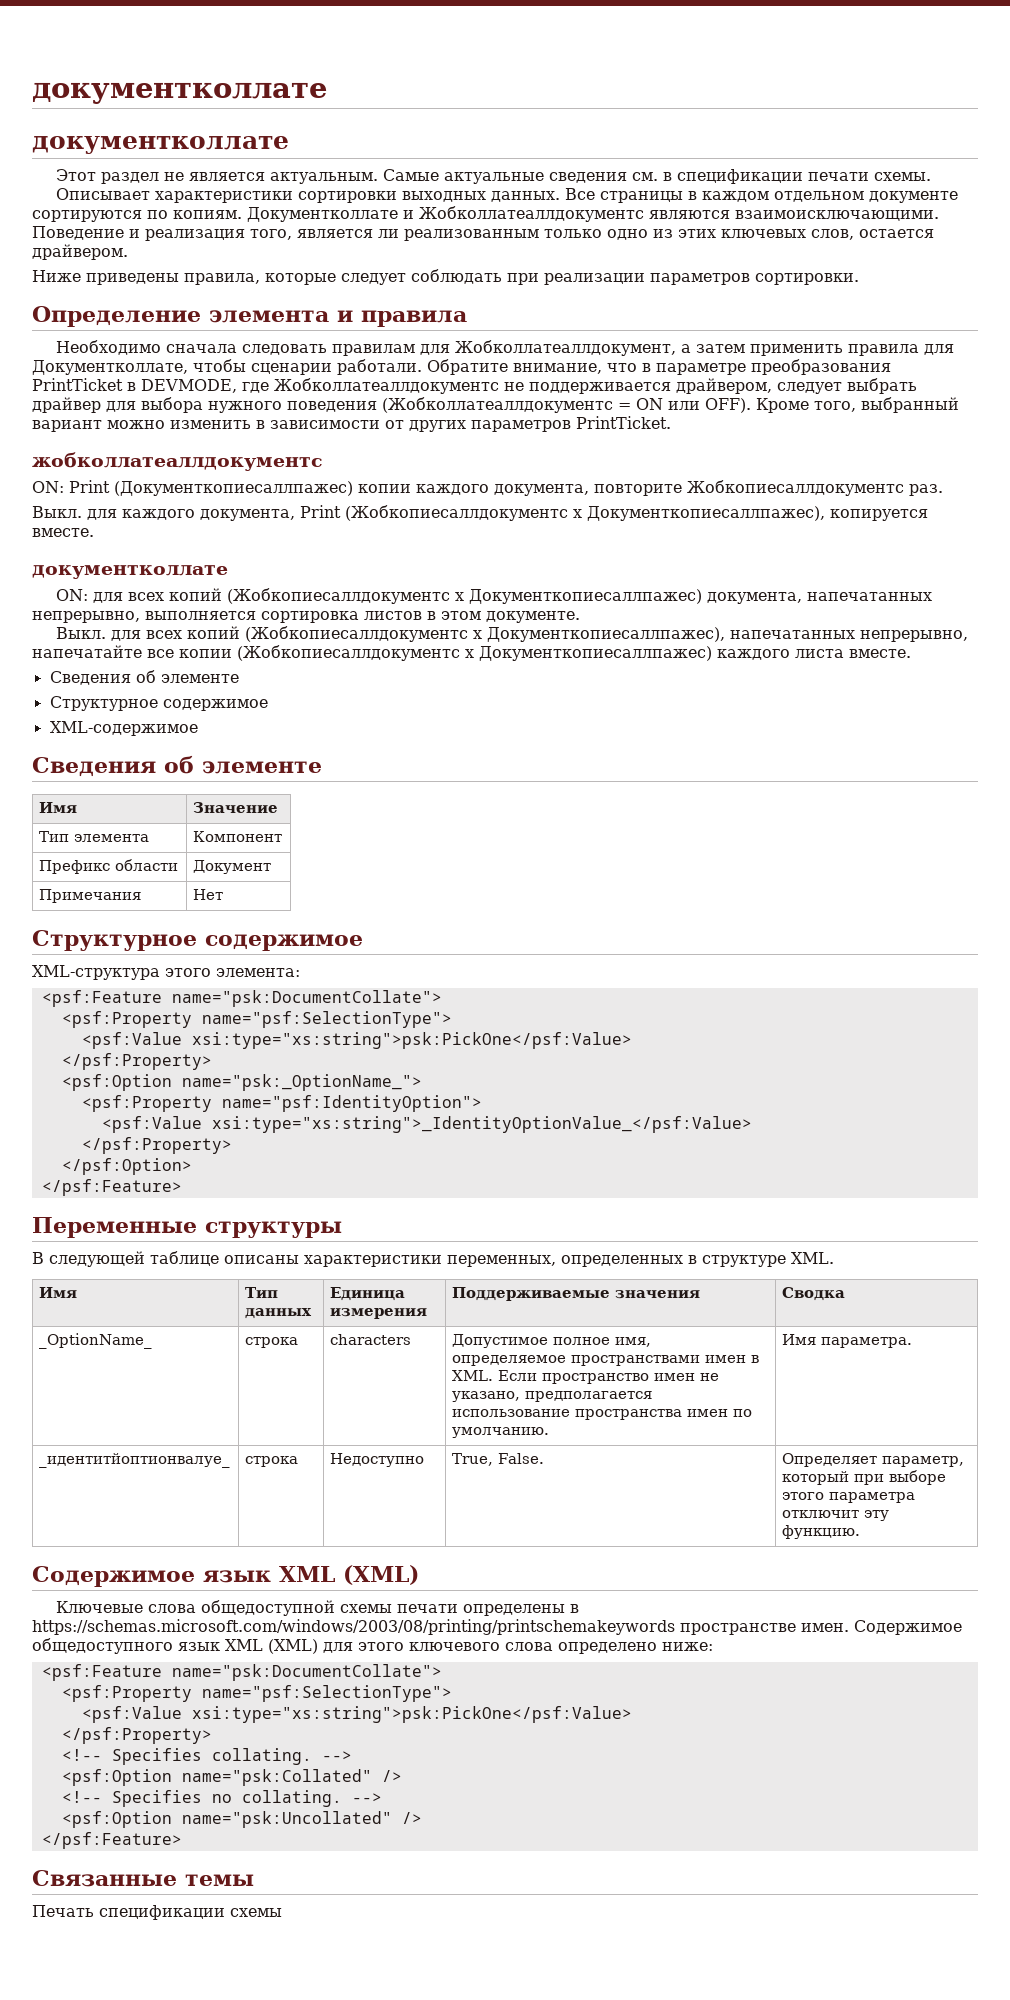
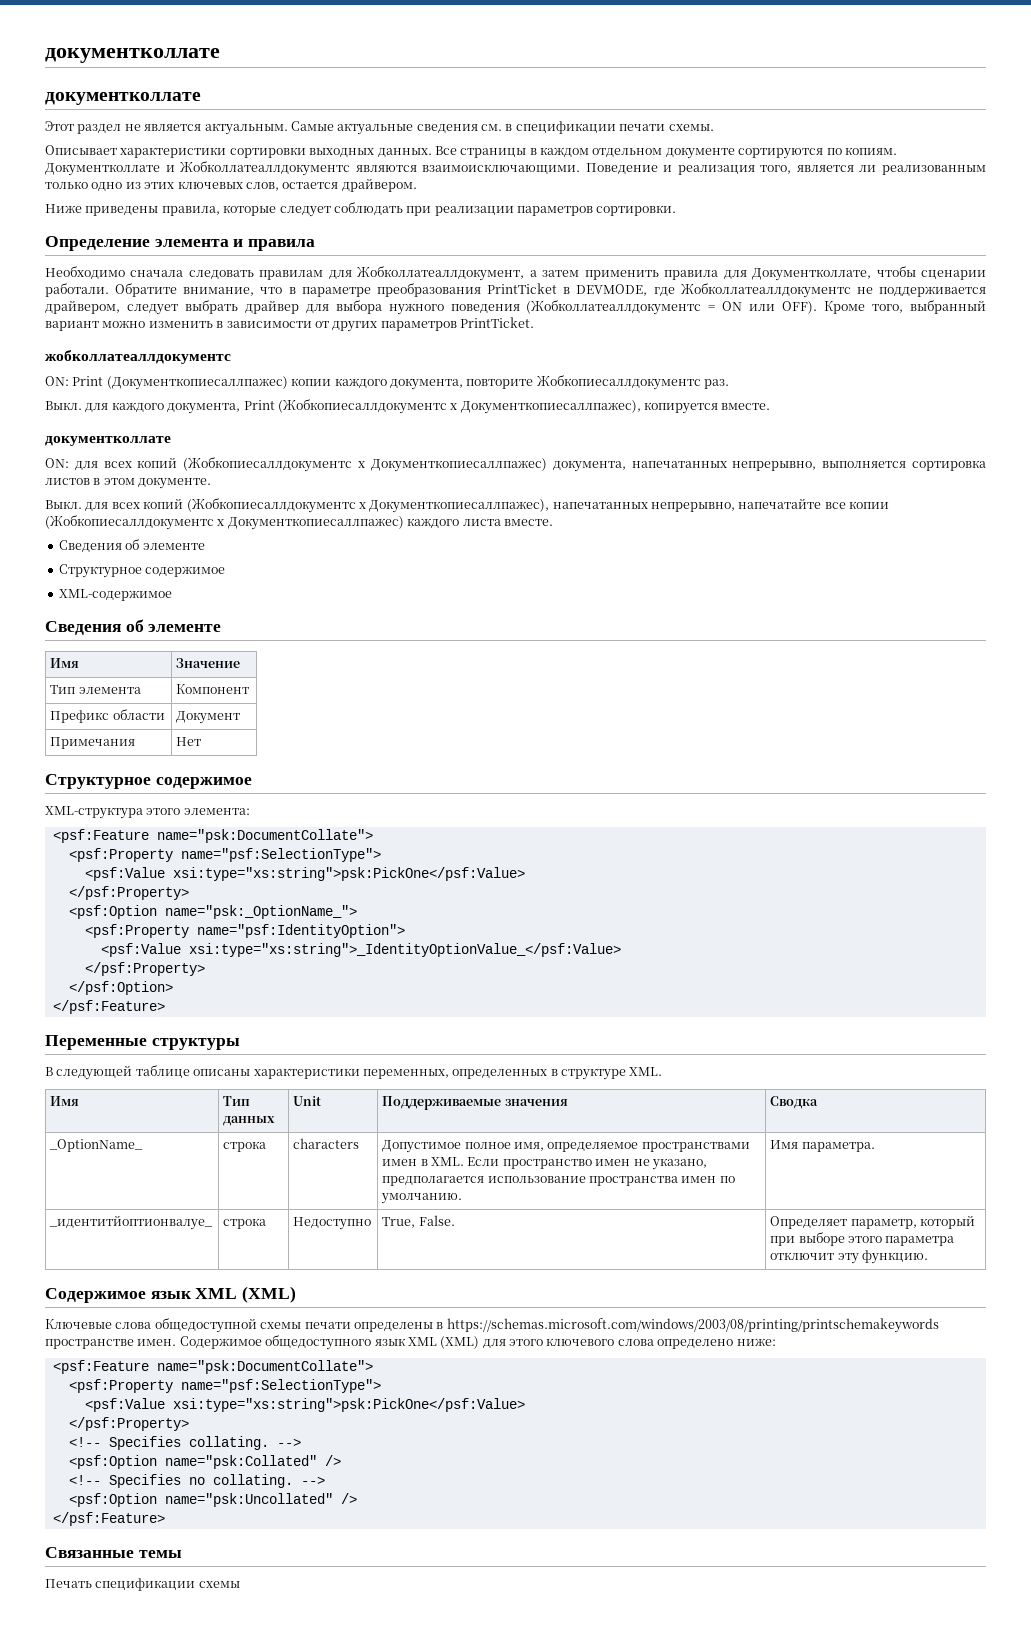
- Имя | Тип данных | Единица измерения | Поддерживаемые значения | Сводка
+ Имя | Тип данных | Unit | Поддерживаемые значения | Сводка

